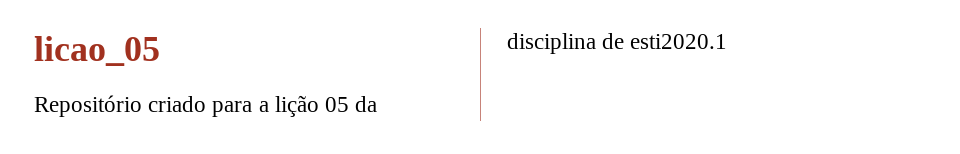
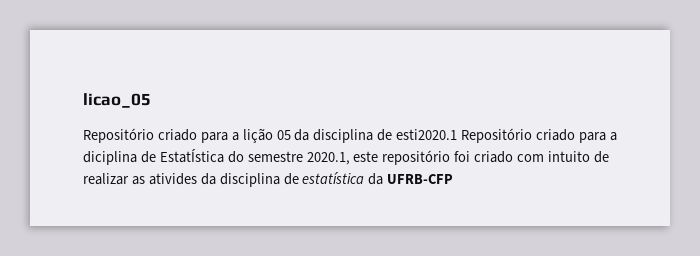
- Repositório criado para a lição 05 da disciplina de esti2020.1
+ Repositório criado para a lição 05 da disciplina de esti2020.1 Repositório criado para a diciplina de EstatÍstica do semestre 2020.1, este repositório foi criado com intuito de realizar as ativides da disciplina de estatística da UFRB-CFP

